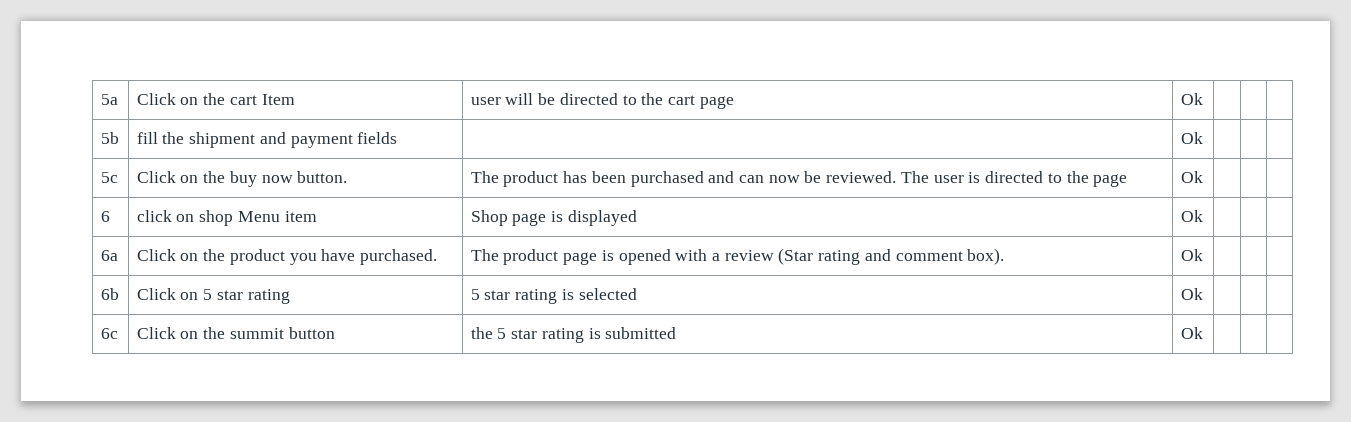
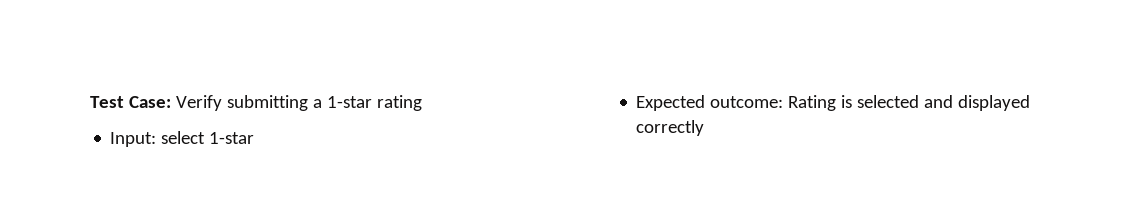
- 5a | Click on the cart Item | user will be directed to the cart page | Ok | | |
- 5b | fill the shipment and payment fields | | Ok | | |
- 5c | Click on the buy now button. | The product has been purchased and can now be reviewed. The user is directed to the page | Ok | | |
- 6 | click on shop Menu item | Shop page is displayed | Ok | | |
- 6a | Click on the product you have purchased. | The product page is opened with a review (Star rating and comment box). | Ok | | |
- 6b | Click on 5 star rating | 5 star rating is selected | Ok | | |
- 6c | Click on the summit button | the 5 star rating is submitted | Ok | | |
+ Test Case: Verify submitting a 1-star rating
+ Input: select 1-star
+ Expected outcome: Rating is selected and displayed correctly

